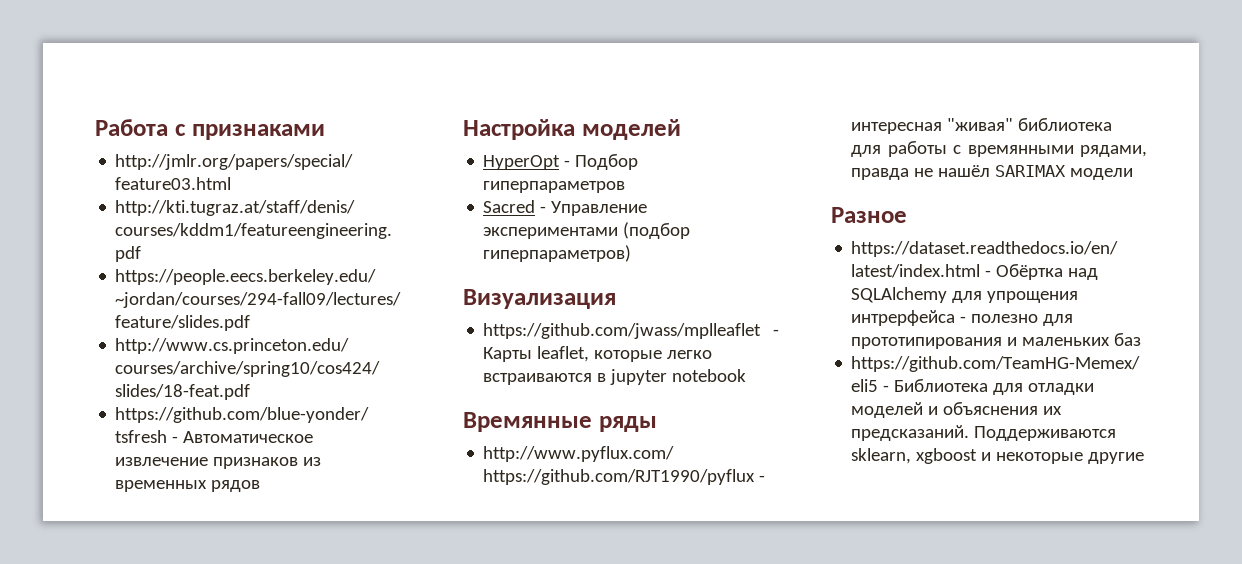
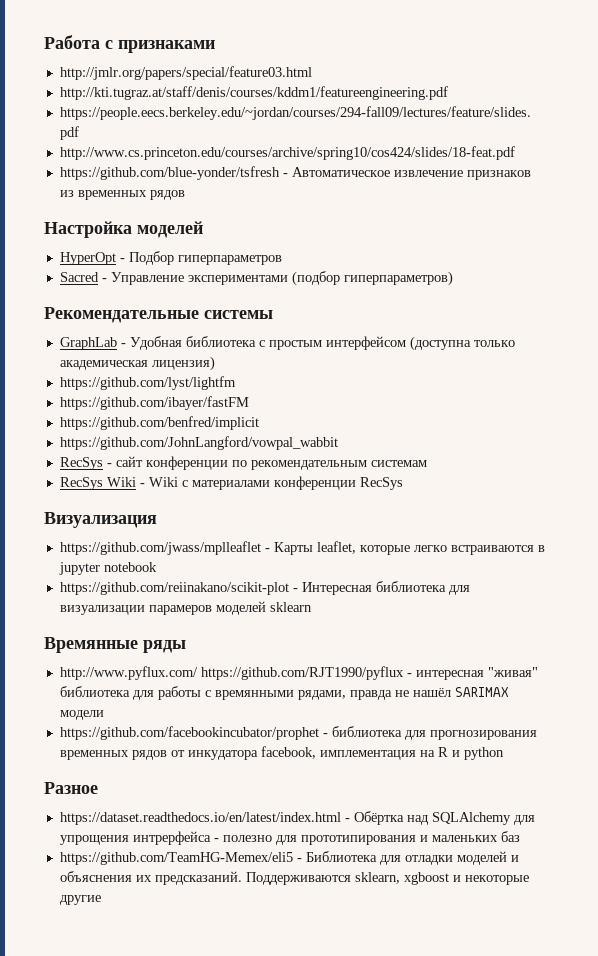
+ Рекомендательные системы
+ GraphLab - Удобная библиотека с простым интерфейсом (доступна только академическая лицензия)
+ https://github.com/lyst/lightfm
+ https://github.com/ibayer/fastFM
+ https://github.com/benfred/implicit
+ https://github.com/JohnLangford/vowpal_wabbit
+ RecSys - сайт конференции по рекомендательным системам
+ RecSys Wiki - Wiki с материалами конференции RecSys
+ https://github.com/reiinakano/scikit-plot - Интересная библиотека для визуализации парамеров моделей sklearn
+ https://github.com/facebookincubator/prophet - библиотека для прогнозирования временных рядов от инкудатора facebook, имплементация на R и python

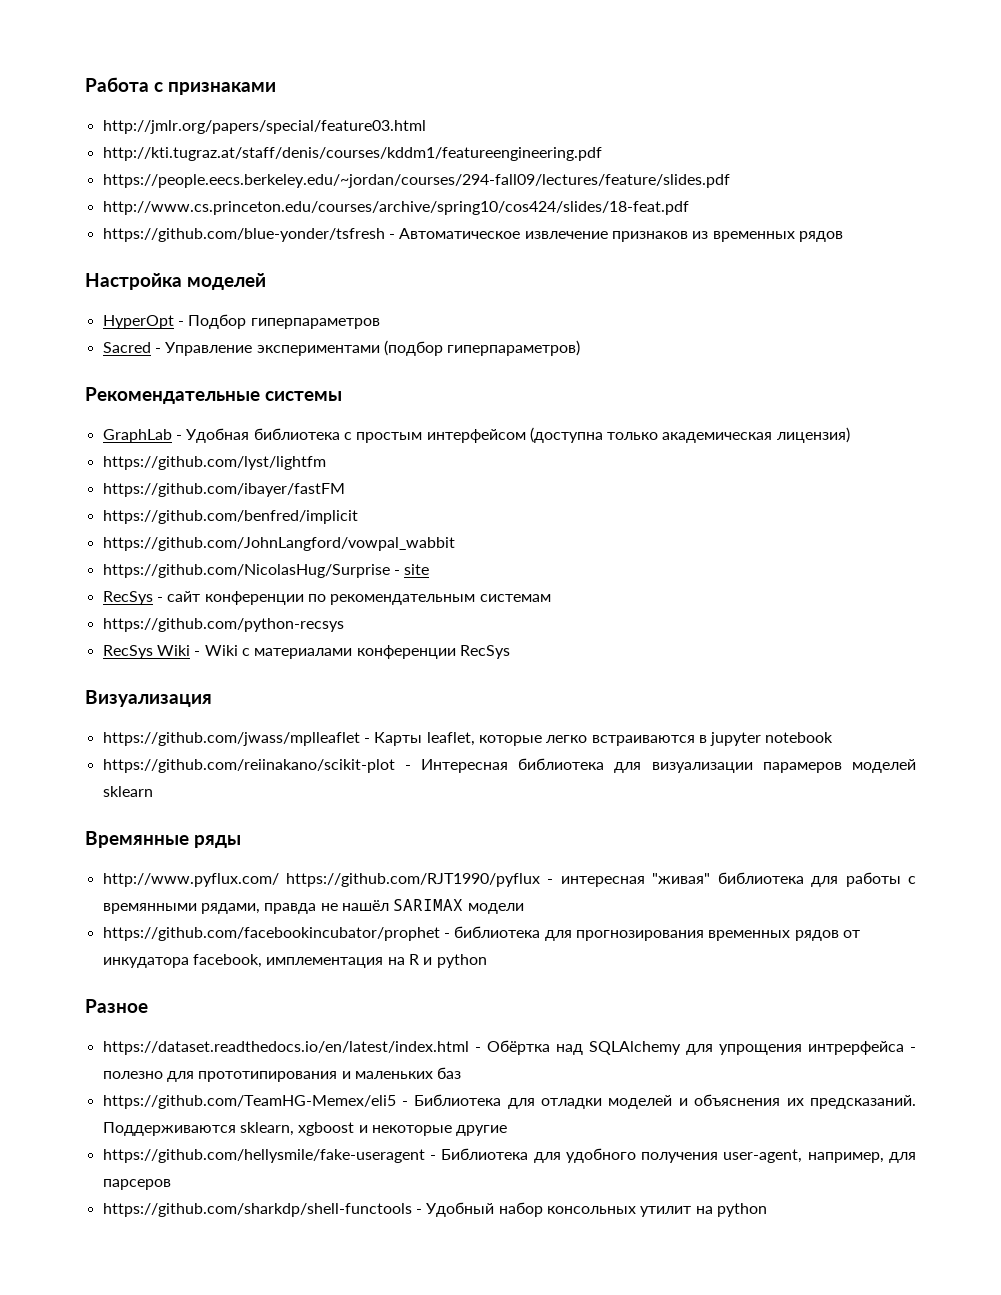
+ https://github.com/NicolasHug/Surprise - site
+ https://github.com/python-recsys
+ https://github.com/hellysmile/fake-useragent - Библиотека для удобного получения user-agent, например, для парсеров
+ https://github.com/sharkdp/shell-functools - Удобный набор консольных утилит на python

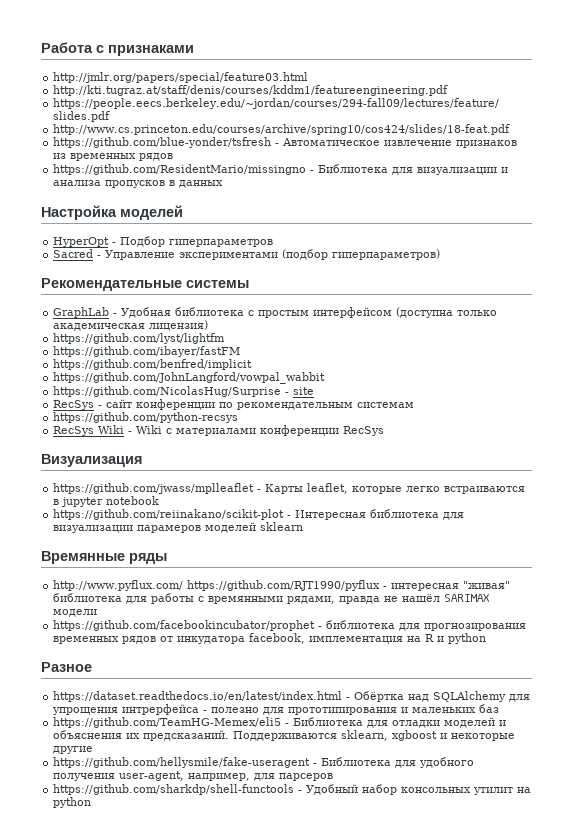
+ https://github.com/ResidentMario/missingno - Библиотека для визуализации и анализа пропусков в данных

